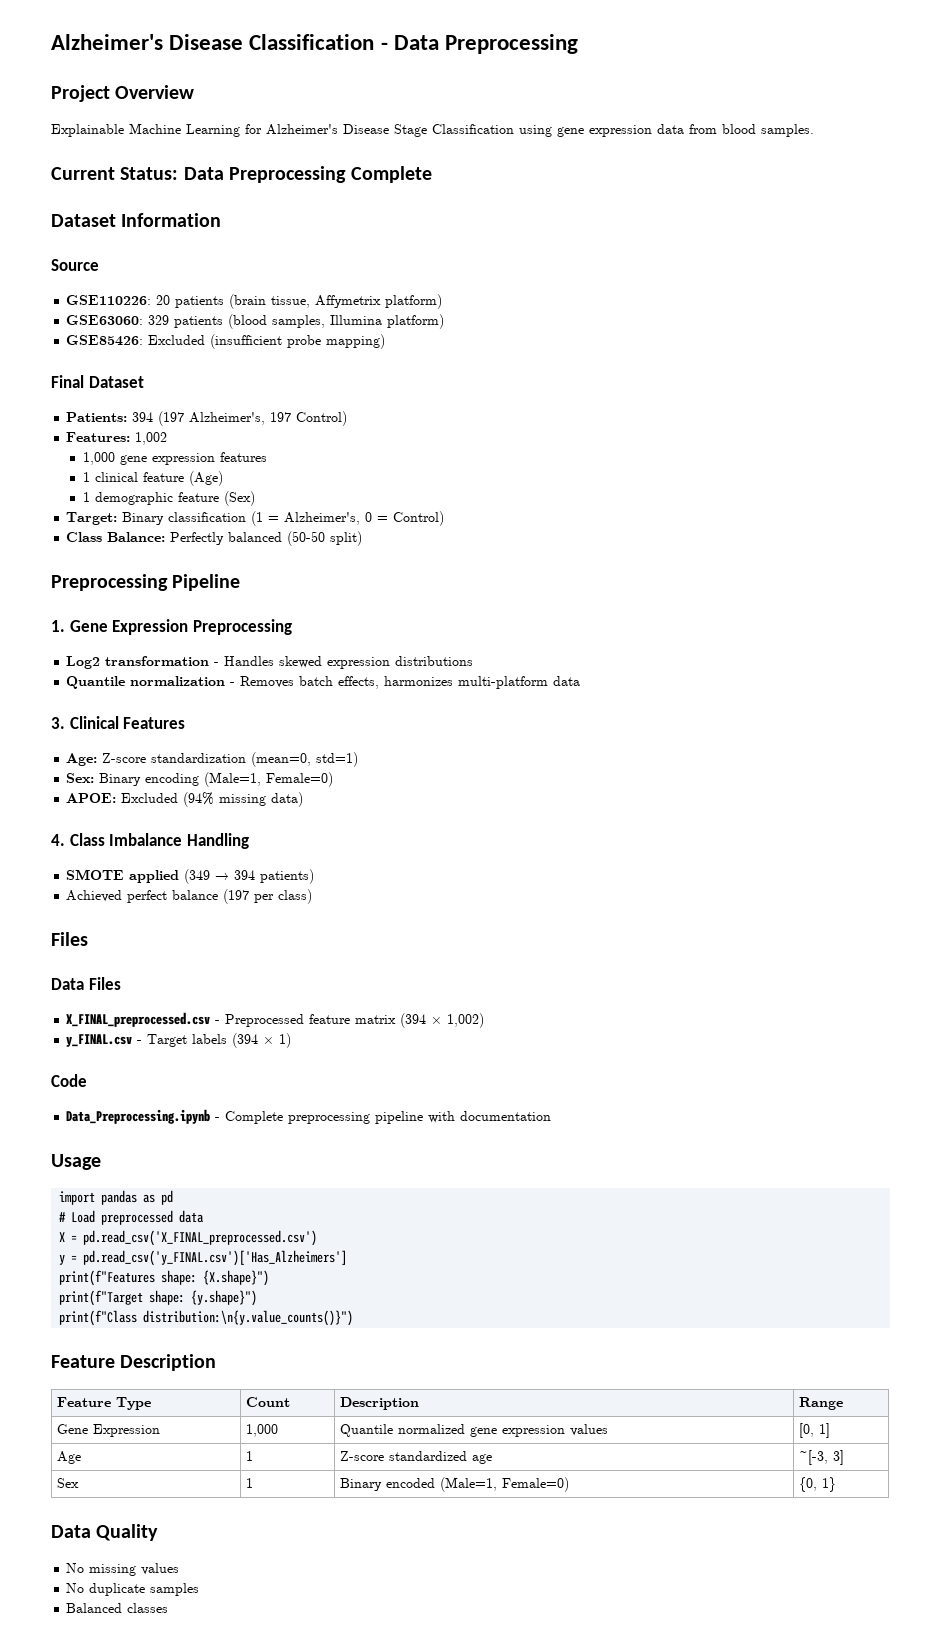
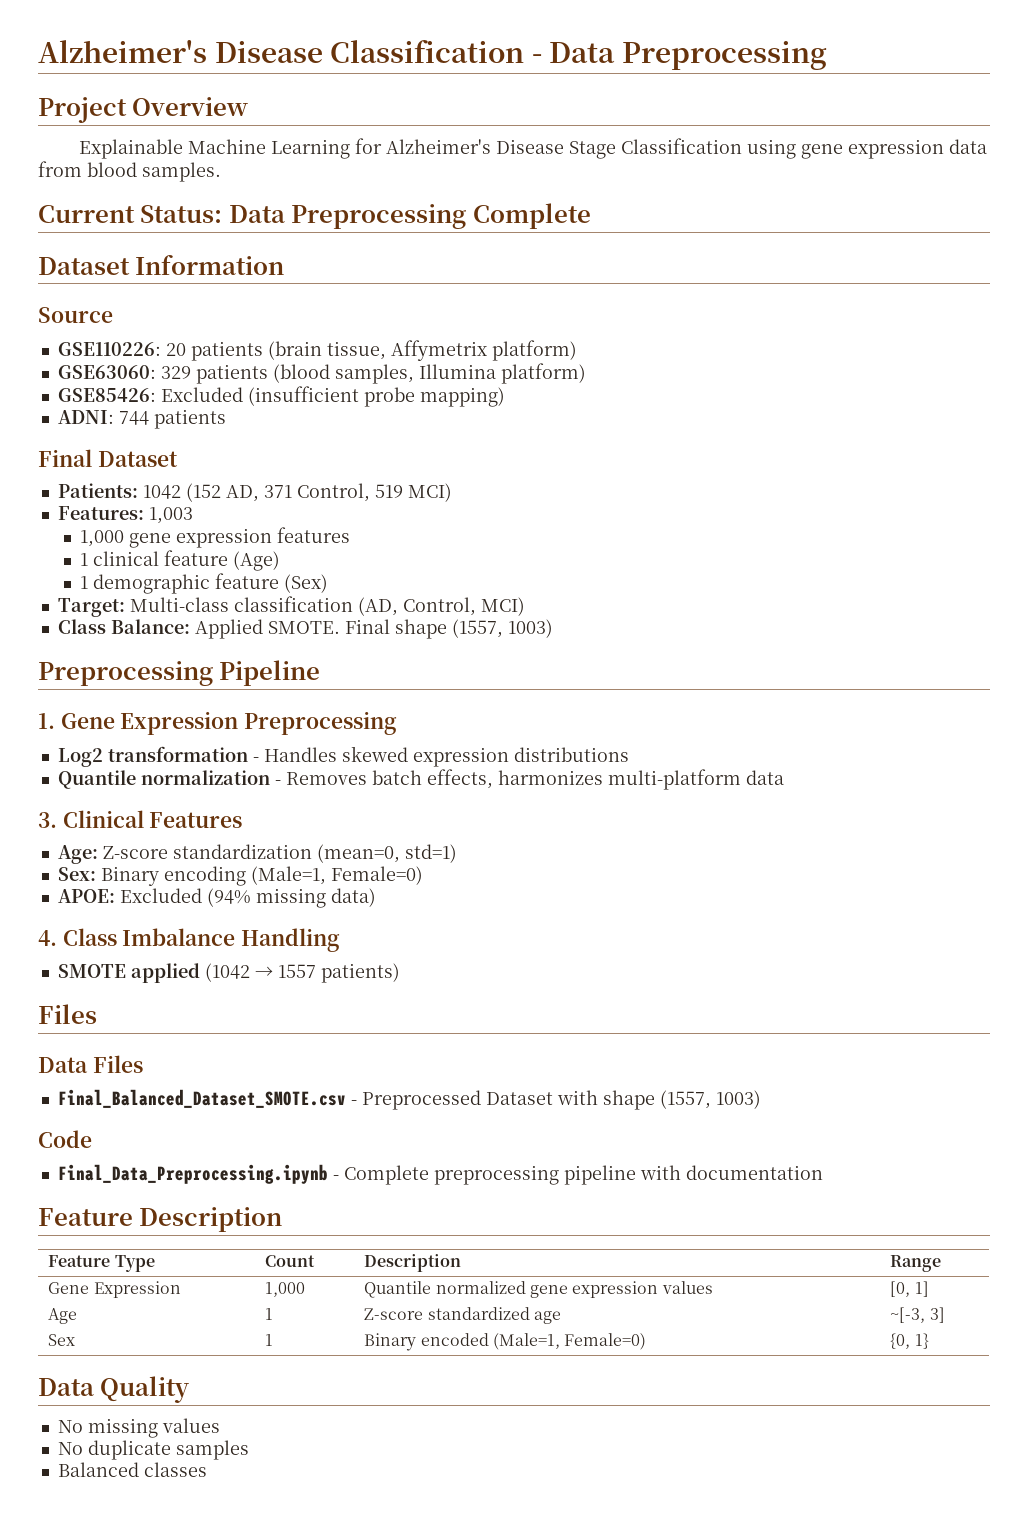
+ ADNI: 744 patients
- Patients: 394 (197 Alzheimer's, 197 Control)
+ Patients: 1042 (152 AD, 371 Control, 519 MCI)
- Features: 1,002
+ Features: 1,003
- Target: Binary classification (1 = Alzheimer's, 0 = Control)
- Class Balance: Perfectly balanced (50-50 split)
+ Target: Multi-class classification (AD, Control, MCI)
+ Class Balance: Applied SMOTE. Final shape (1557, 1003)
- SMOTE applied (349 → 394 patients)
- Achieved perfect balance (197 per class)
+ SMOTE applied (1042 → 1557 patients)
- X_FINAL_preprocessed.csv - Preprocessed feature matrix (394 × 1,002)
- y_FINAL.csv - Target labels (394 × 1)
+ Final_Balanced_Dataset_SMOTE.csv - Preprocessed Dataset with shape (1557, 1003)
- Data_Preprocessing.ipynb - Complete preprocessing pipeline with documentation
+ Final_Data_Preprocessing.ipynb - Complete preprocessing pipeline with documentation
- Usage
- import pandas as pd
- # Load preprocessed data
- X = pd.read_csv('X_FINAL_preprocessed.csv')
- y = pd.read_csv('y_FINAL.csv')['Has_Alzheimers']
- print(f"Features shape: {X.shape}")
- print(f"Target shape: {y.shape}")
- print(f"Class distribution:\n{y.value_counts()}")

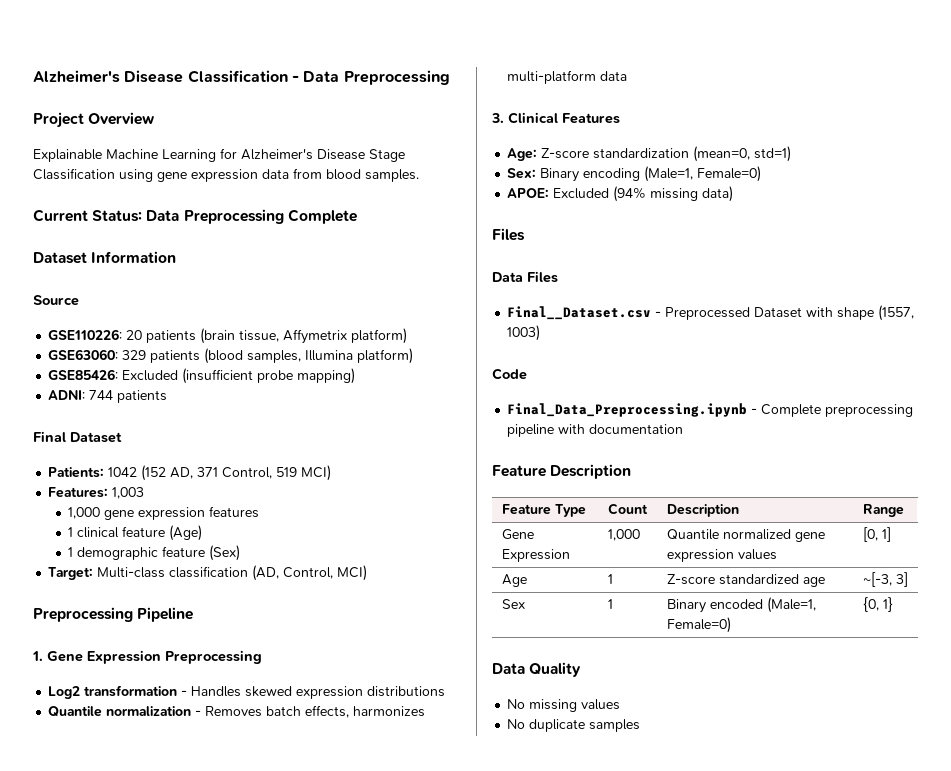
- Class Balance: Applied SMOTE. Final shape (1557, 1003)
- 4. Class Imbalance Handling
- SMOTE applied (1042 → 1557 patients)
- Final_Balanced_Dataset_SMOTE.csv - Preprocessed Dataset with shape (1557, 1003)
+ Final__Dataset.csv - Preprocessed Dataset with shape (1557, 1003)
- Balanced classes

